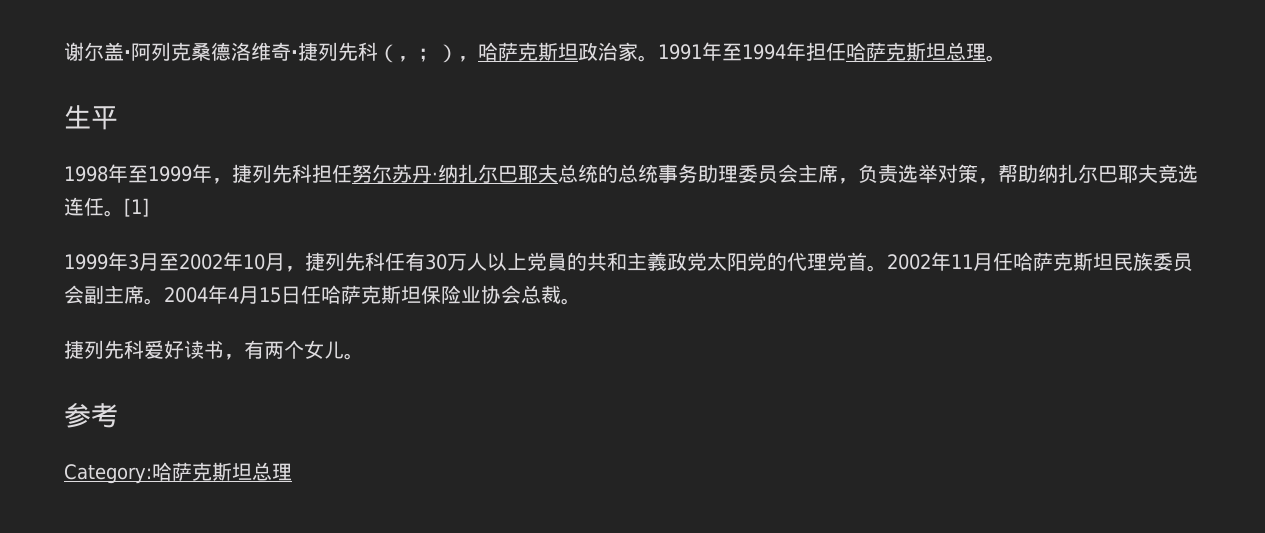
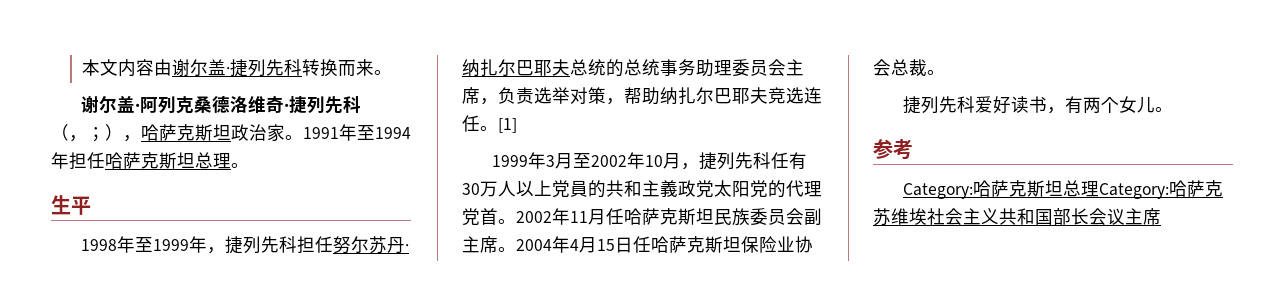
+ 本文内容由谢尔盖·捷列先科转换而来。
- Category:哈萨克斯坦总理
+ Category:哈萨克斯坦总理Category:哈萨克苏维埃社会主义共和国部长会议主席

